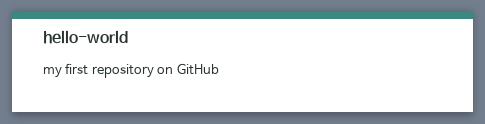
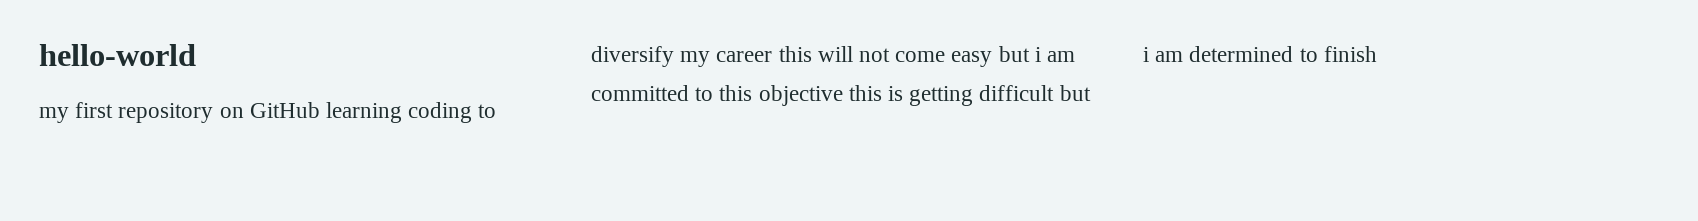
- my first repository on GitHub
+ my first repository on GitHub learning coding to diversify my career this will not come easy but i am committed to this objective this is getting difficult but i am determined to finish

